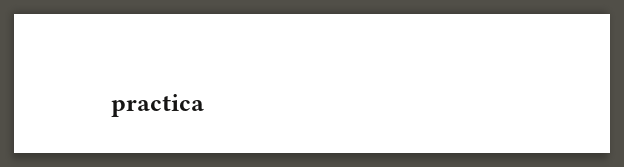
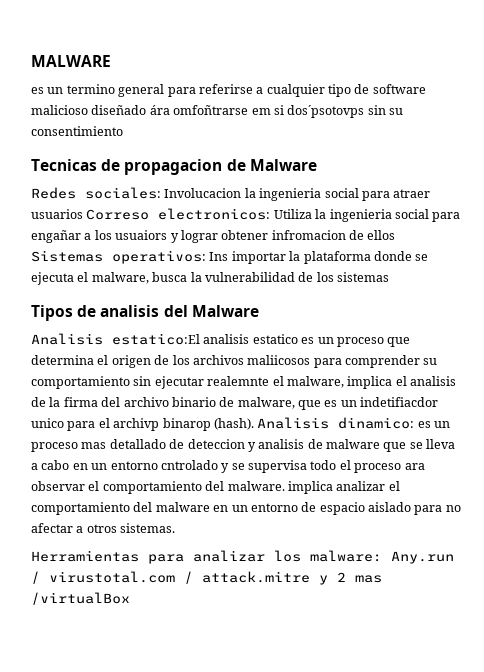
- practica
+ MALWARE
+ es un termino general para referirse a cualquier tipo de software malicioso diseñado ára omfoñtrarse em si dos´psotovps sin su consentimiento
+ Tecnicas de propagacion de Malware
+ Redes sociales: Involucacion la ingenieria social para atraer usuarios Correso electronicos: Utiliza la ingenieria social para engañar a los usuaiors y lograr obtener infromacion de ellos Sistemas operativos: Ins importar la plataforma donde se ejecuta el malware, busca la vulnerabilidad de los sistemas
+ Tipos de analisis del Malware
+ Analisis estatico:El analisis estatico es un proceso que determina el origen de los archivos maliicosos para comprender su comportamiento sin ejecutar realemnte el malware, implica el analisis de la firma del archivo binario de malware, que es un indetifiacdor unico para el archivp binarop (hash). Analisis dinamico: es un proceso mas detallado de deteccion y analisis de malware que se lleva a cabo en un entorno cntrolado y se supervisa todo el proceso ara observar el comportamiento del malware. implica analizar el comportamiento del malware en un entorno de espacio aislado para no afectar a otros sistemas.
+ Herramientas para analizar los malware: Any.run / virustotal.com / attack.mitre y 2 mas /virtualBox

